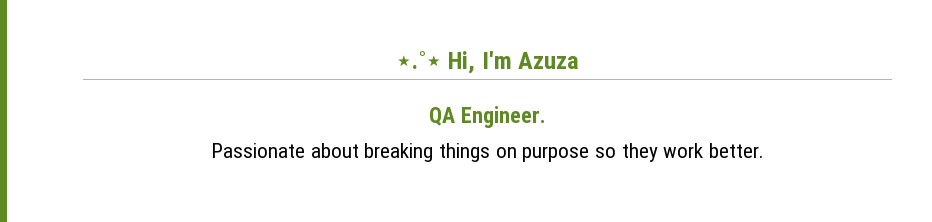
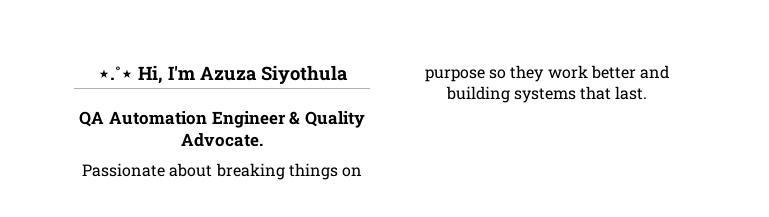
- ⋆.˚⋆ Hi, I'm Azuza
+ ⋆.˚⋆ Hi, I'm Azuza Siyothula
- QA Engineer.
+ QA Automation Engineer & Quality Advocate.
- Passionate about breaking things on purpose so they work better.
+ Passionate about breaking things on purpose so they work better and building systems that last.

